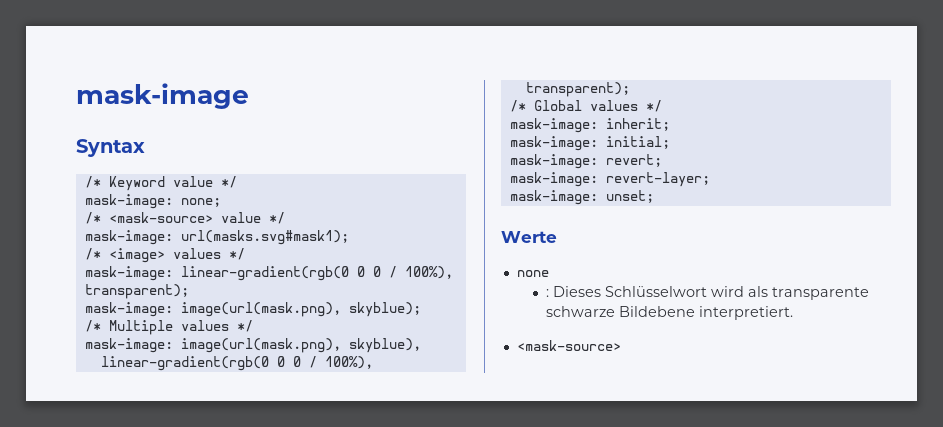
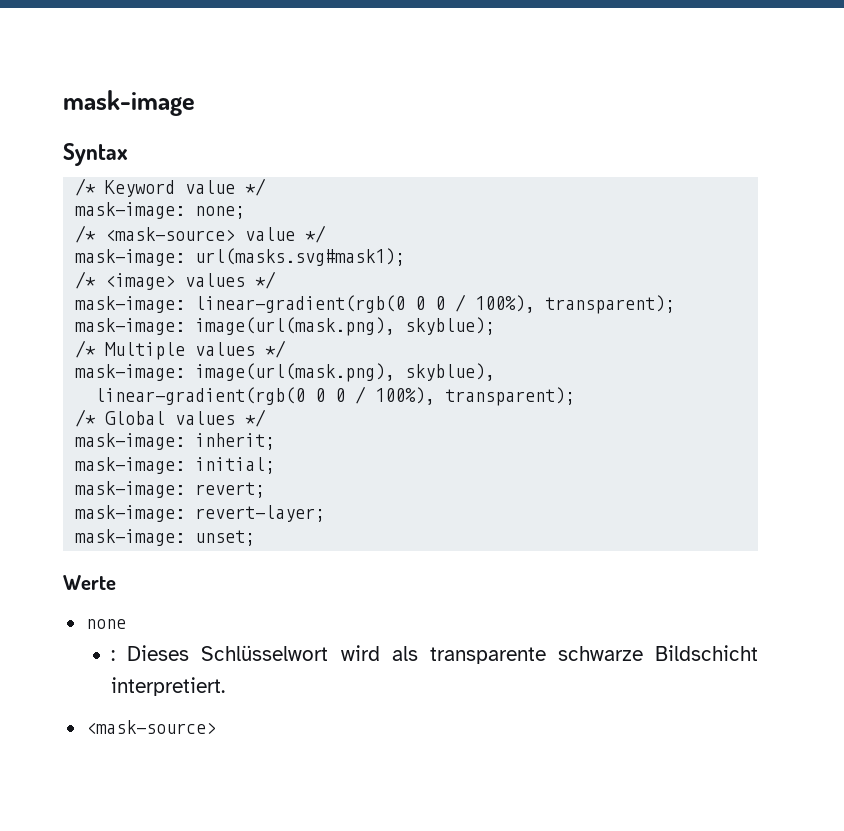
- : Dieses Schlüsselwort wird als transparente schwarze Bildebene interpretiert.
+ : Dieses Schlüsselwort wird als transparente schwarze Bildschicht interpretiert.

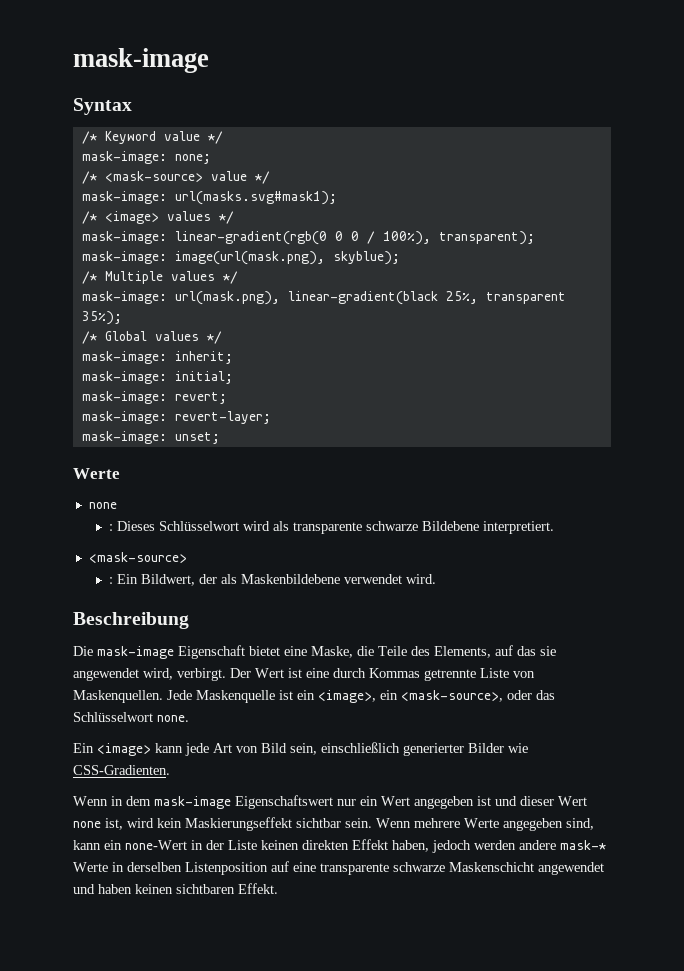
- mask-image: image(url(mask.png), skyblue),
- linear-gradient(rgb(0 0 0 / 100%), transparent);
+ mask-image: url(mask.png), linear-gradient(black 25%, transparent 35%);
- : Dieses Schlüsselwort wird als transparente schwarze Bildschicht interpretiert.
+ : Dieses Schlüsselwort wird als transparente schwarze Bildebene interpretiert.
+ : Ein Bildwert, der als Maskenbildebene verwendet wird.
+ Beschreibung
+ Die mask-image Eigenschaft bietet eine Maske, die Teile des Elements, auf das sie angewendet wird, verbirgt. Der Wert ist eine durch Kommas getrennte Liste von Maskenquellen. Jede Maskenquelle ist ein <image>, ein <mask-source>, oder das Schlüsselwort none.
+ Ein <image> kann jede Art von Bild sein, einschließlich generierter Bilder wie CSS-Gradienten.
+ Wenn in dem mask-image Eigenschaftswert nur ein Wert angegeben ist und dieser Wert none ist, wird kein Maskierungseffekt sichtbar sein. Wenn mehrere Werte angegeben sind, kann ein none-Wert in der Liste keinen direkten Effekt haben, jedoch werden andere mask-* Werte in derselben Listenposition auf eine transparente schwarze Maskenschicht angewendet und haben keinen sichtbaren Effekt.

